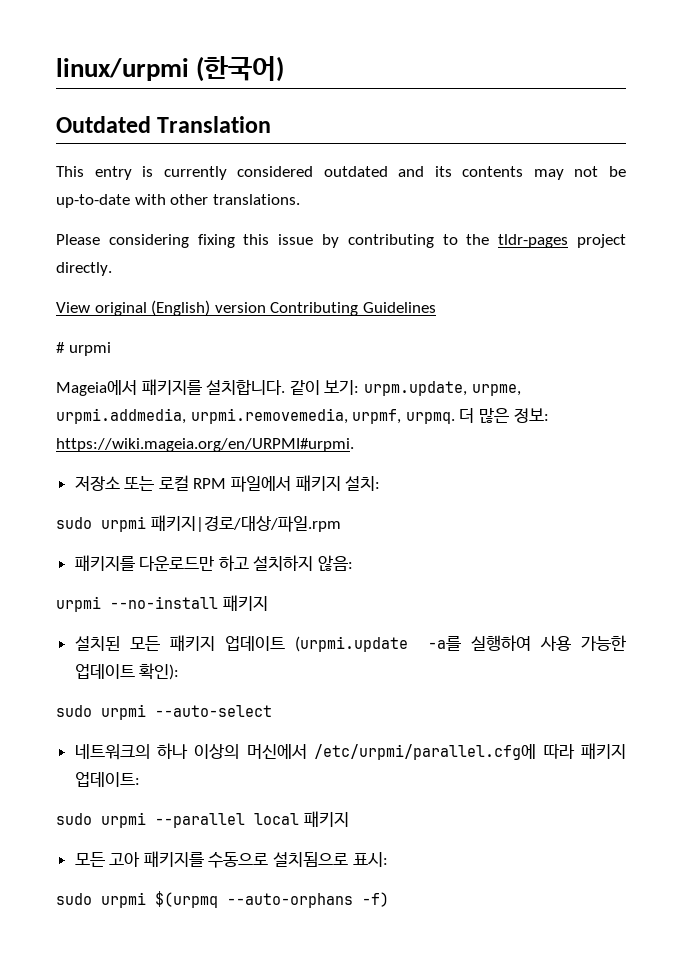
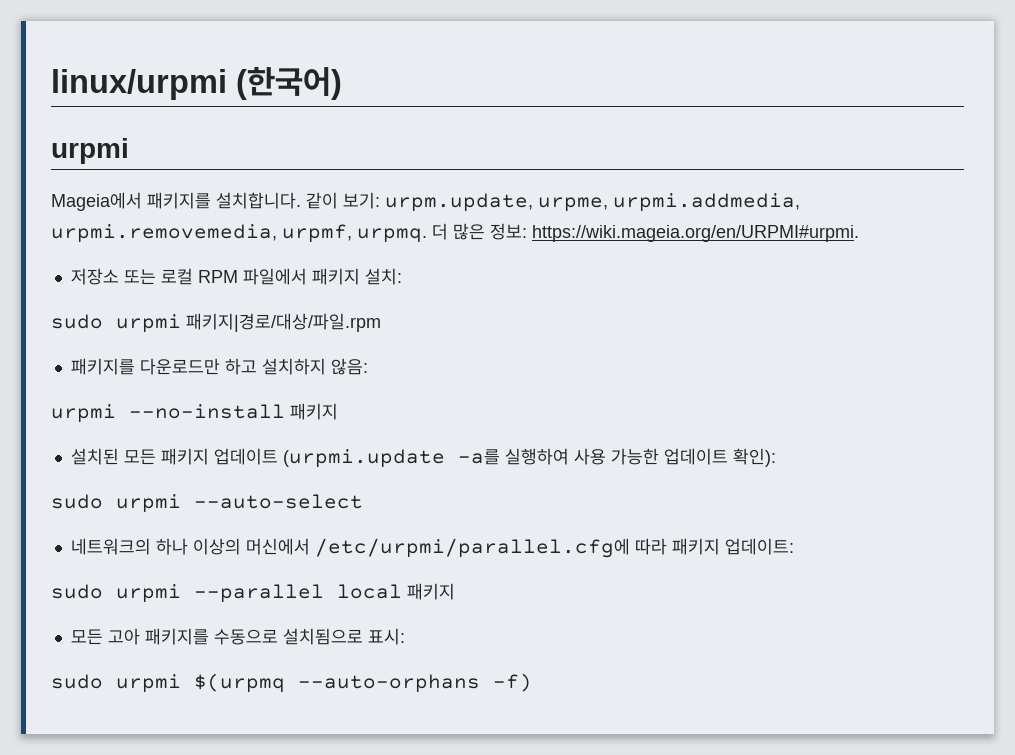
  linux/urpmi (한국어)
- Outdated Translation
- This entry is currently considered outdated and its contents may not be up-to-date with other translations.
- Please considering fixing this issue by contributing to the tldr-pages project directly.
- View original (English) version Contributing Guidelines
- # urpmi
+ urpmi

